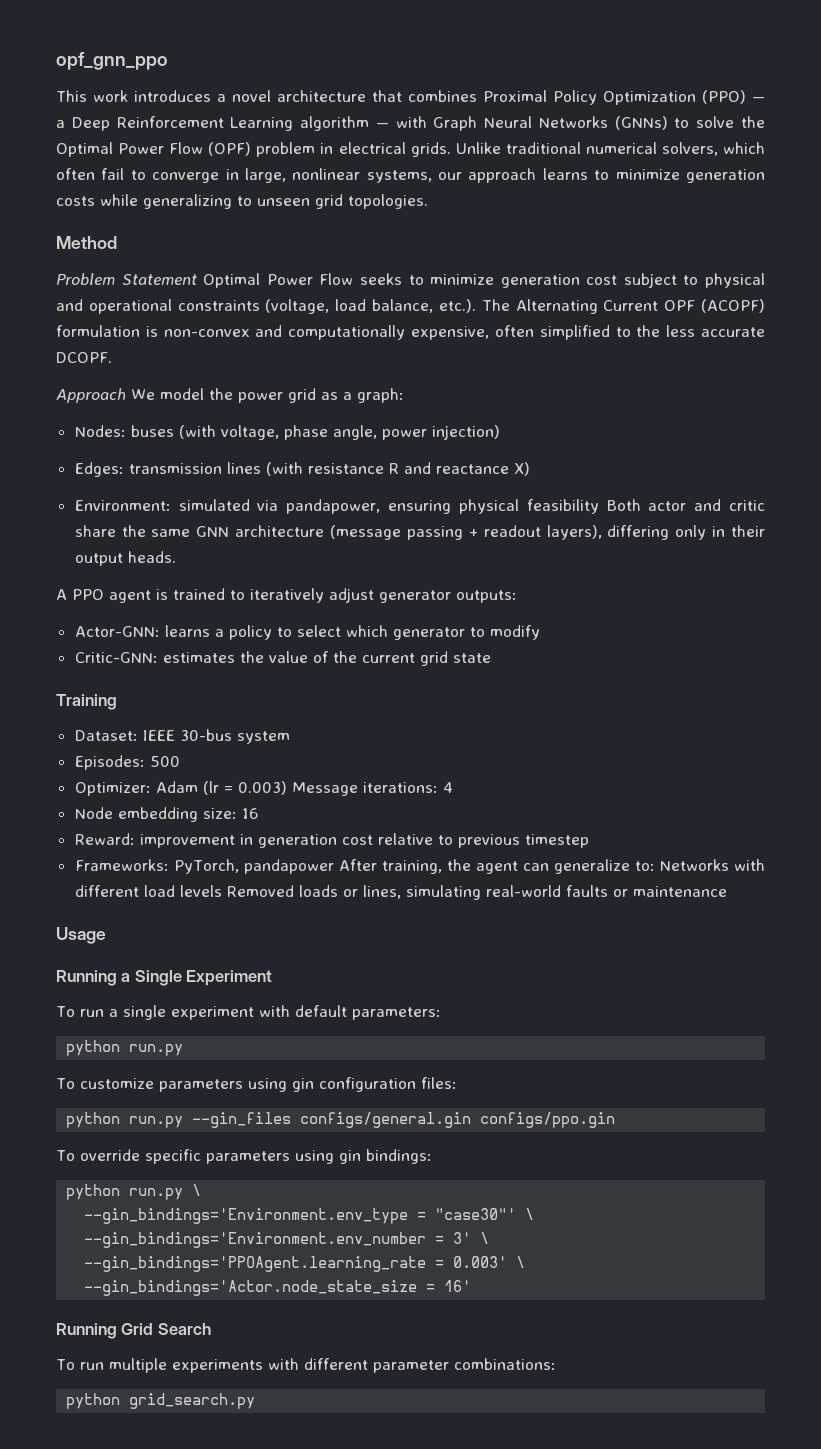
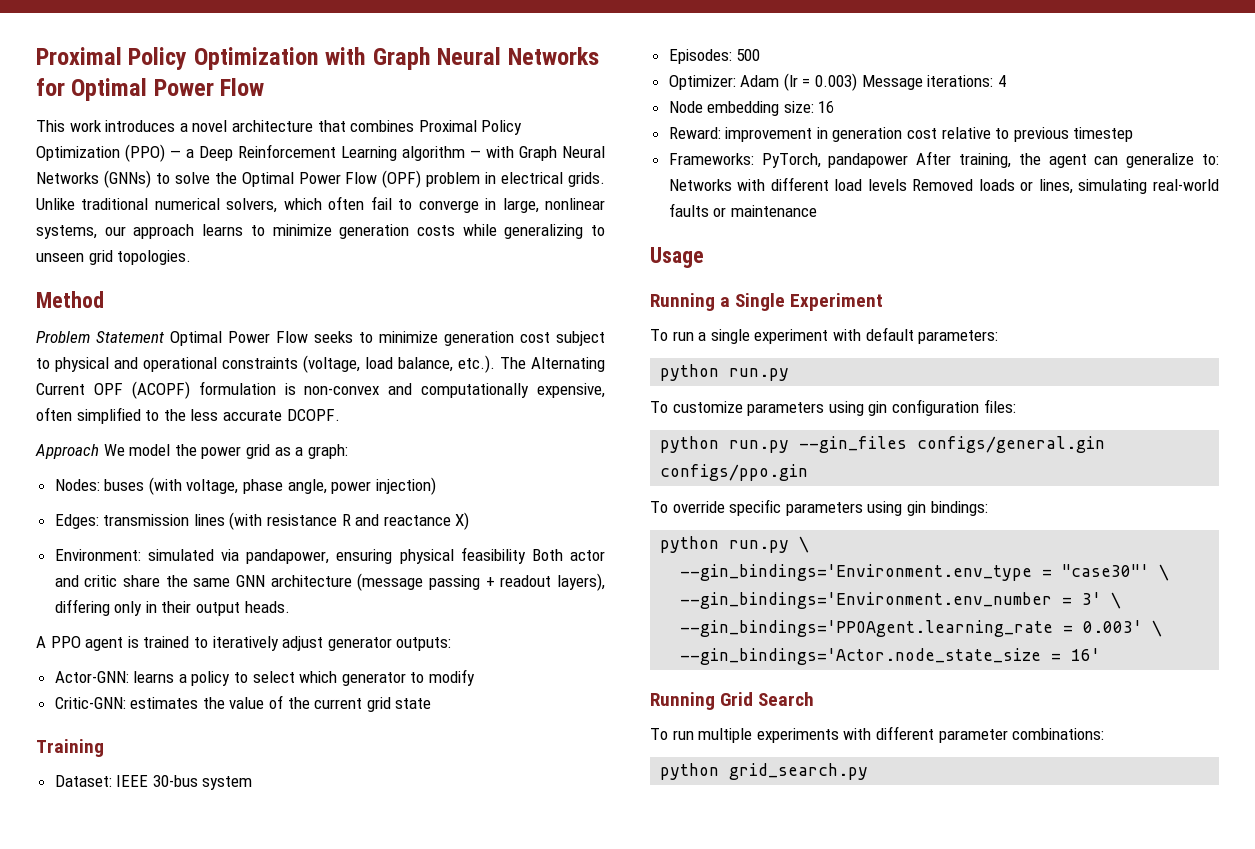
- opf_gnn_ppo
+ Proximal Policy Optimization with Graph Neural Networks for Optimal Power Flow

